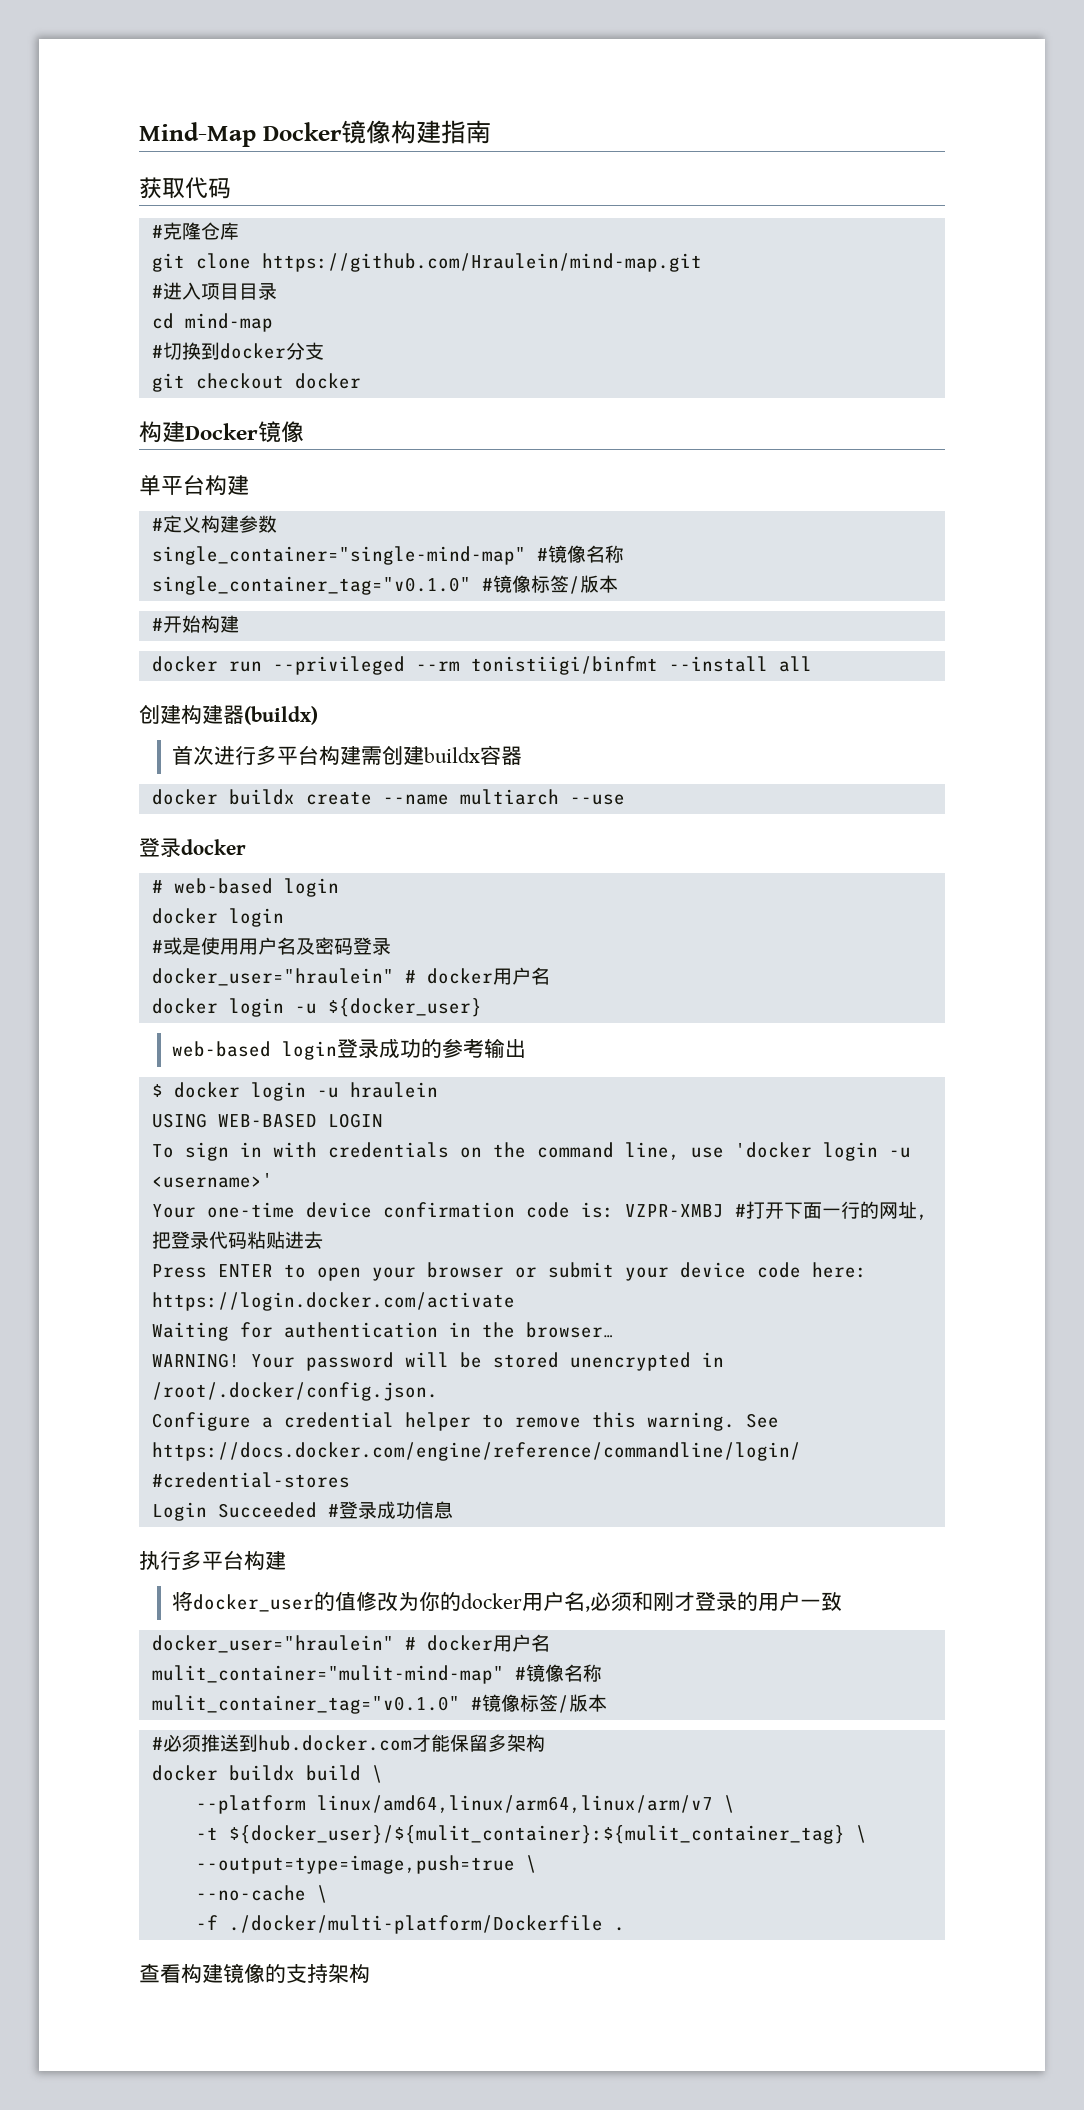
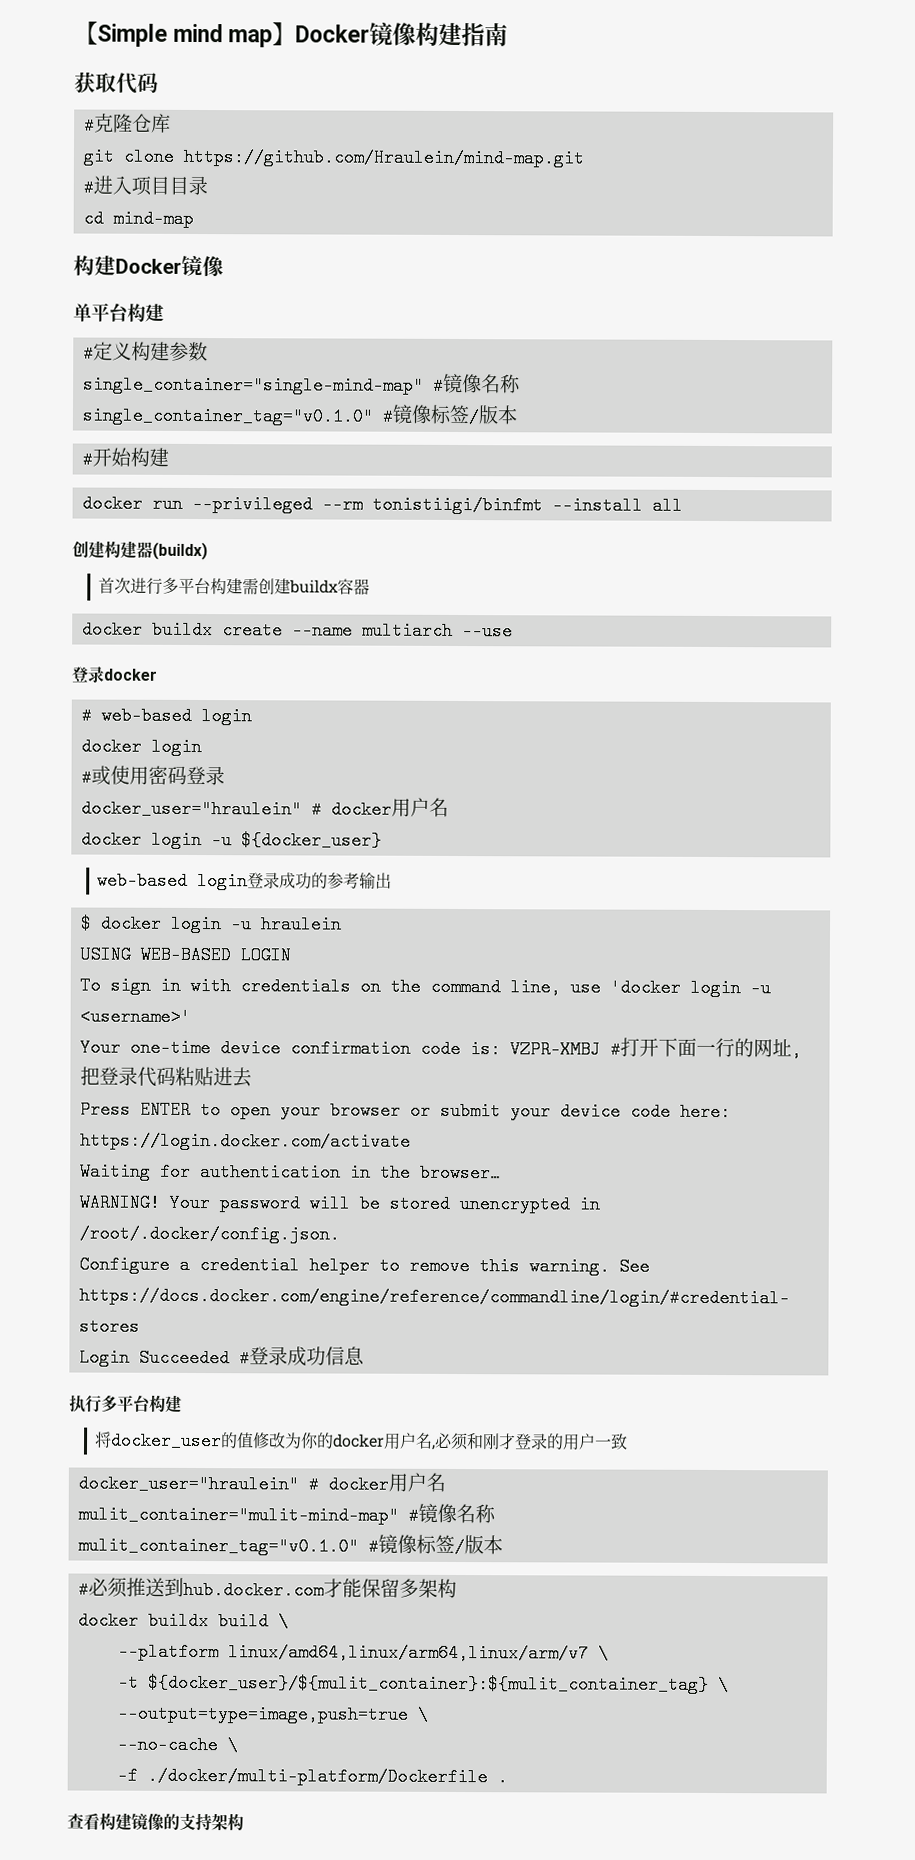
- Mind-Map Docker镜像构建指南
+ 【Simple mind map】Docker镜像构建指南
- #切换到docker分支
- git checkout docker
- #或是使用用户名及密码登录
+ #或使用密码登录

